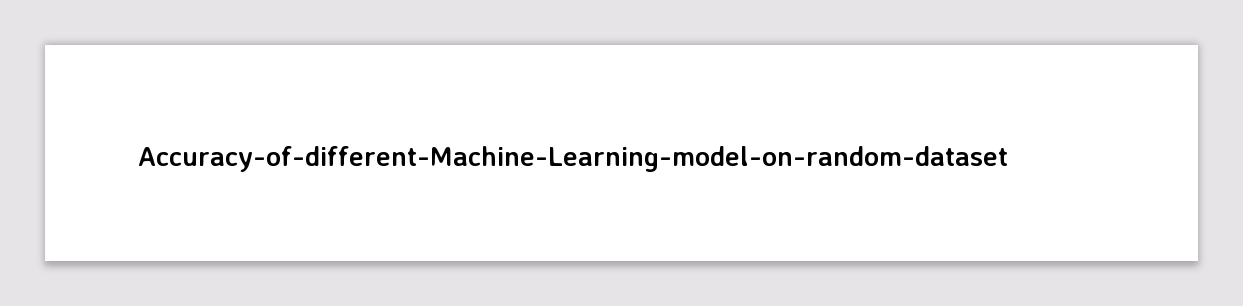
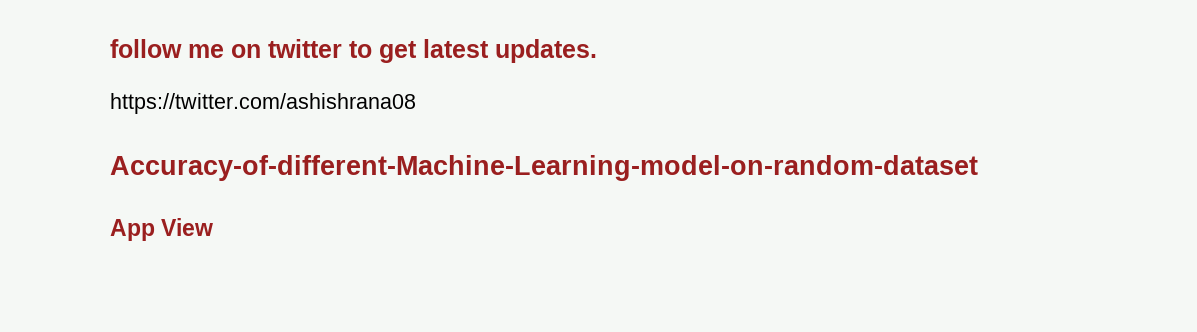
+ follow me on twitter to get latest updates.
+ https://twitter.com/ashishrana08
+ App View

